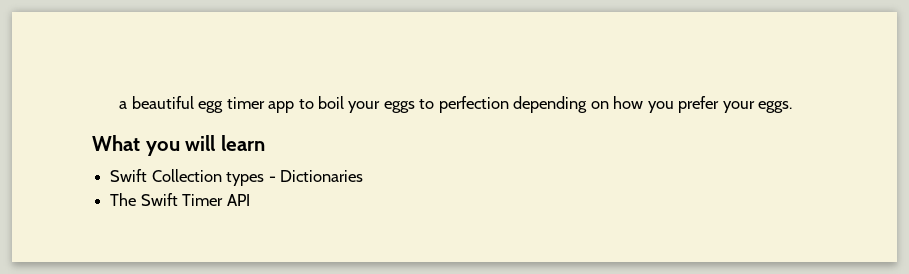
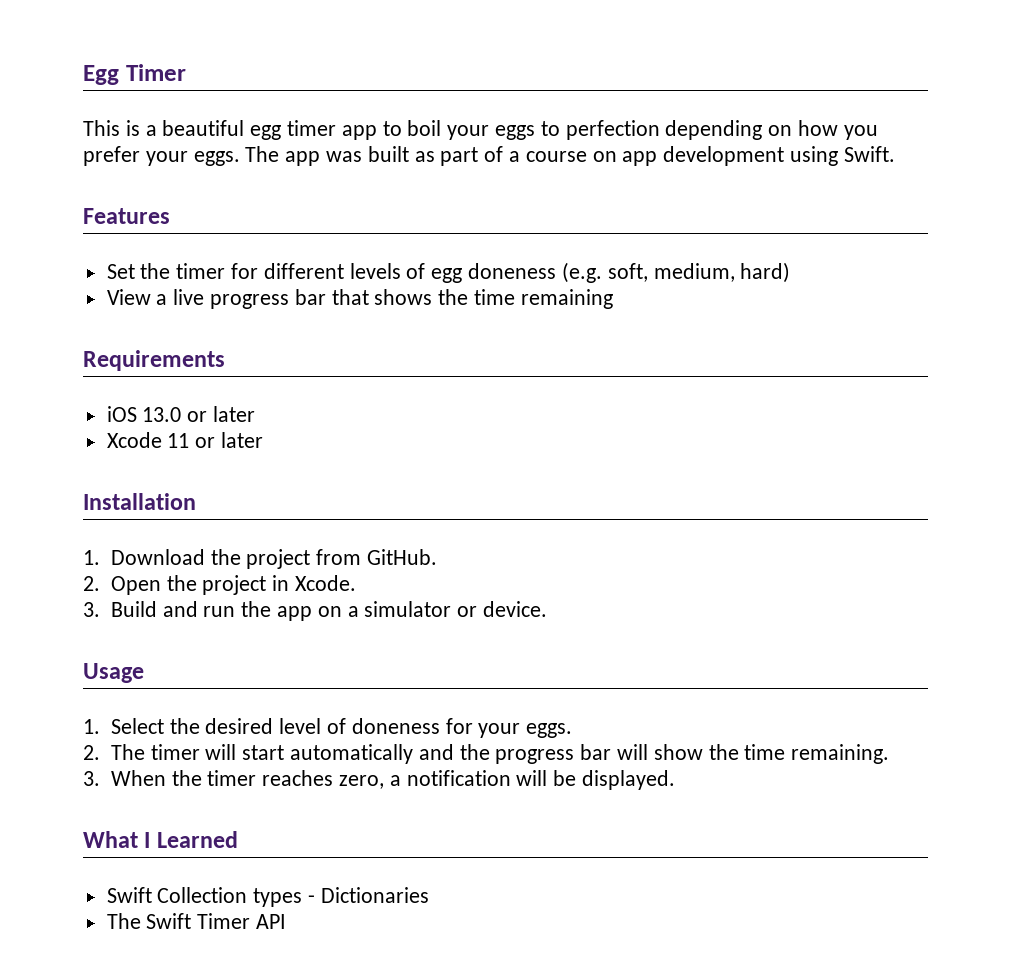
- a beautiful egg timer app to boil your eggs to perfection depending on how you prefer your eggs.
- What you will learn
+ Egg Timer
+ This is a beautiful egg timer app to boil your eggs to perfection depending on how you prefer your eggs. The app was built as part of a course on app development using Swift.
+ Features
+ Set the timer for different levels of egg doneness (e.g. soft, medium, hard)
+ View a live progress bar that shows the time remaining
+ Requirements
+ iOS 13.0 or later
+ Xcode 11 or later
+ Installation
+ 1. Download the project from GitHub.
+ 2. Open the project in Xcode.
+ 3. Build and run the app on a simulator or device.
+ Usage
+ 1. Select the desired level of doneness for your eggs.
+ 2. The timer will start automatically and the progress bar will show the time remaining.
+ 3. When the timer reaches zero, a notification will be displayed.
+ What I Learned

